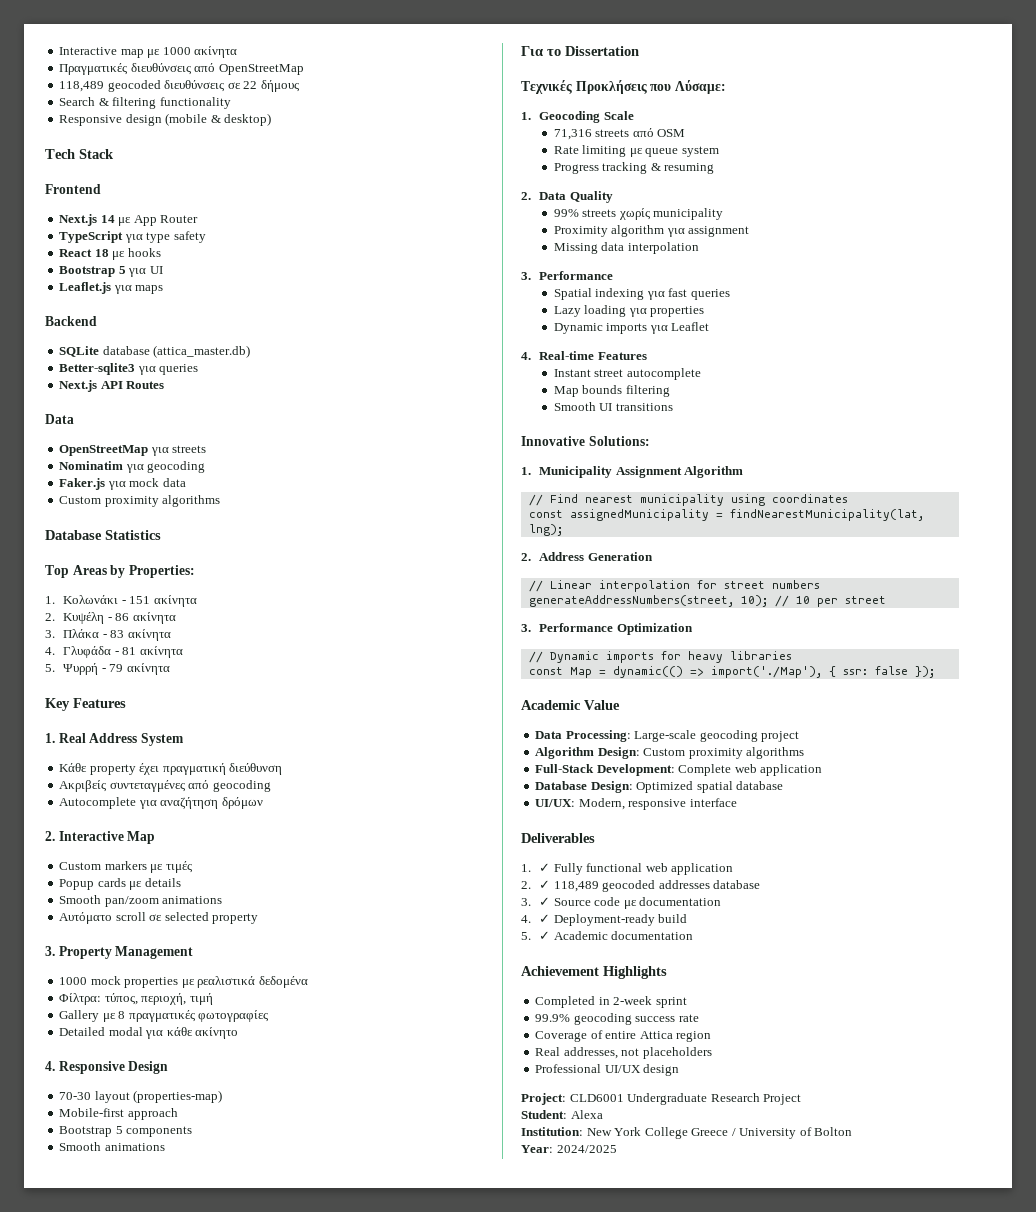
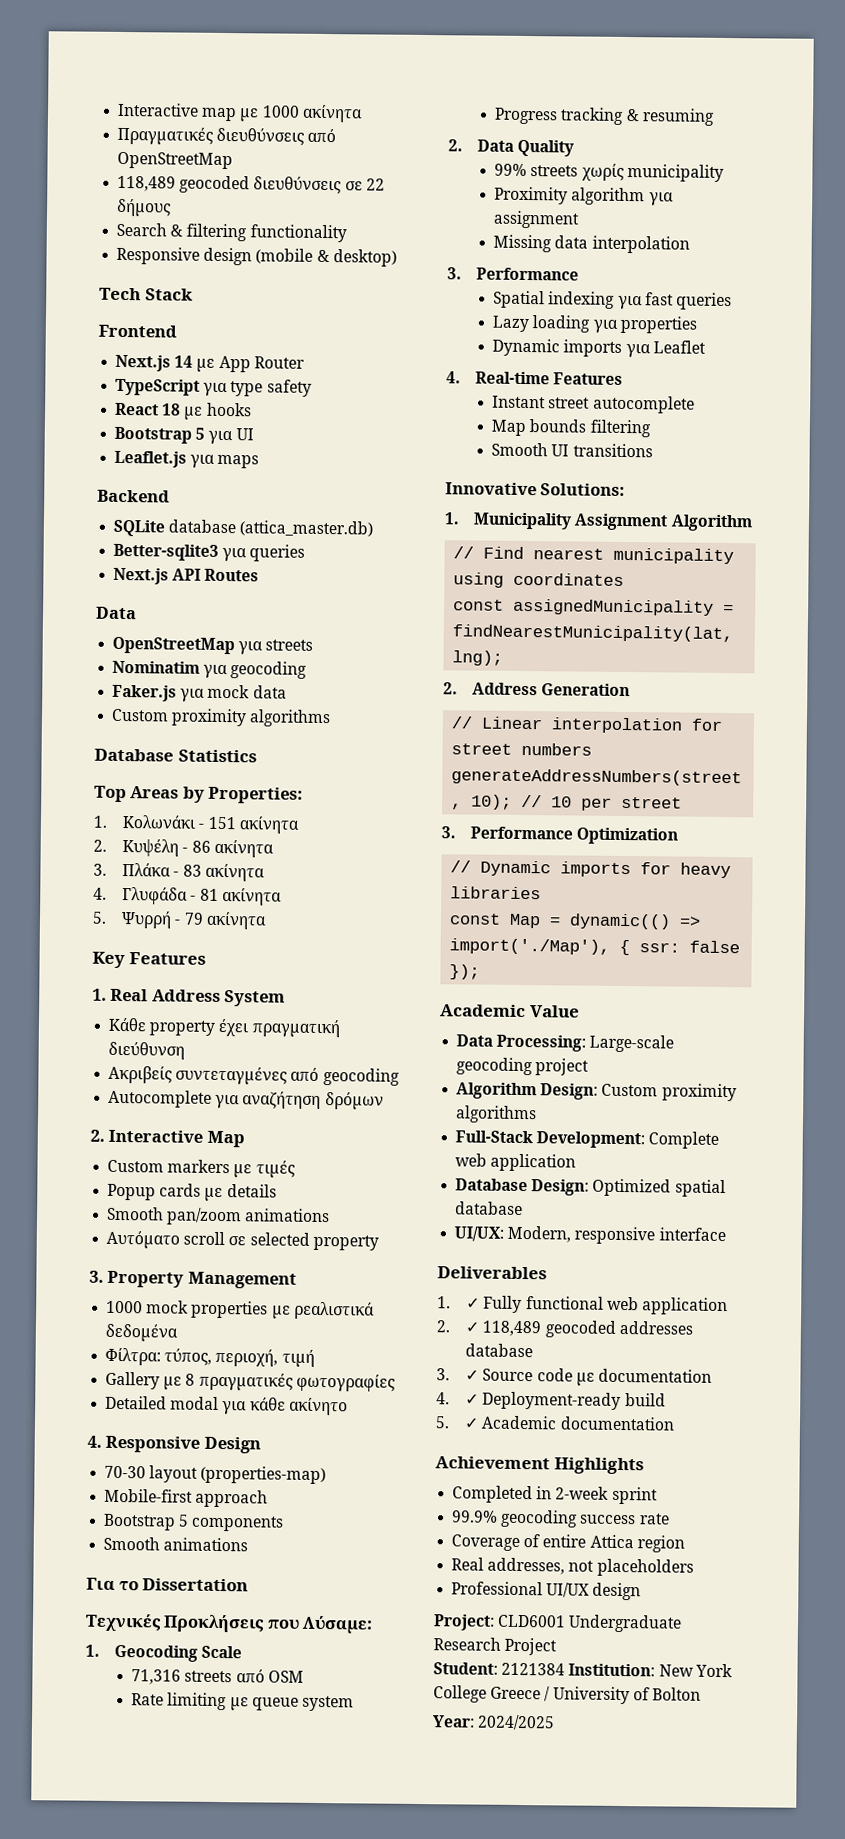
- Student: Alexa
- Institution: New York College Greece / University of Bolton
+ Student: 2121384 Institution: New York College Greece / University of Bolton

